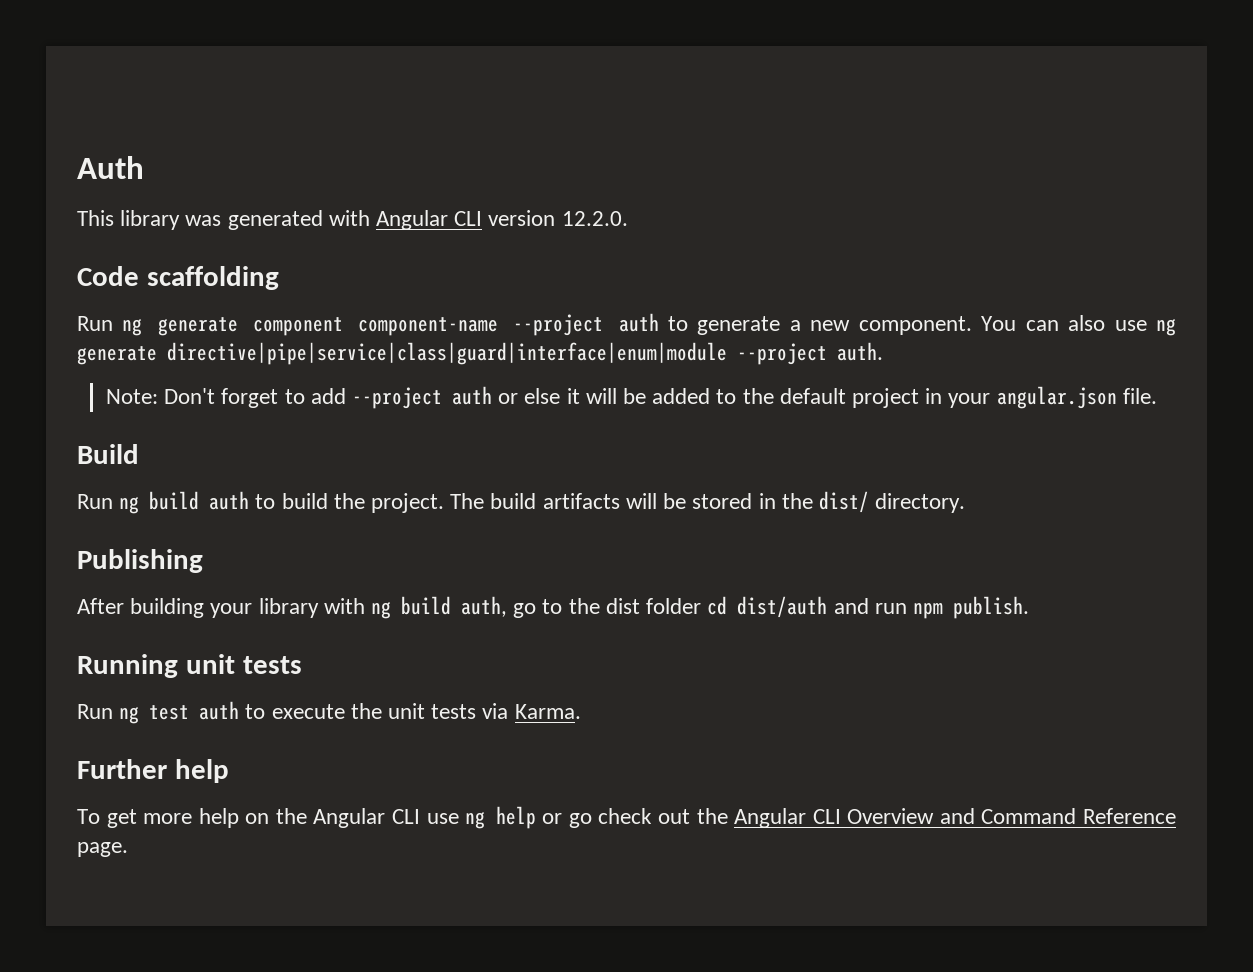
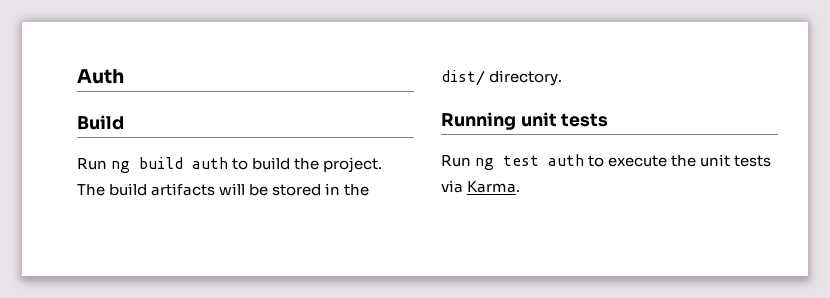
- This library was generated with Angular CLI version 12.2.0.
- Code scaffolding
- Run ng generate component component-name --project auth to generate a new component. You can also use ng generate directive|pipe|service|class|guard|interface|enum|module --project auth.
- Note: Don't forget to add --project auth or else it will be added to the default project in your angular.json file.
- Publishing
- After building your library with ng build auth, go to the dist folder cd dist/auth and run npm publish.
- Further help
- To get more help on the Angular CLI use ng help or go check out the Angular CLI Overview and Command Reference page.

